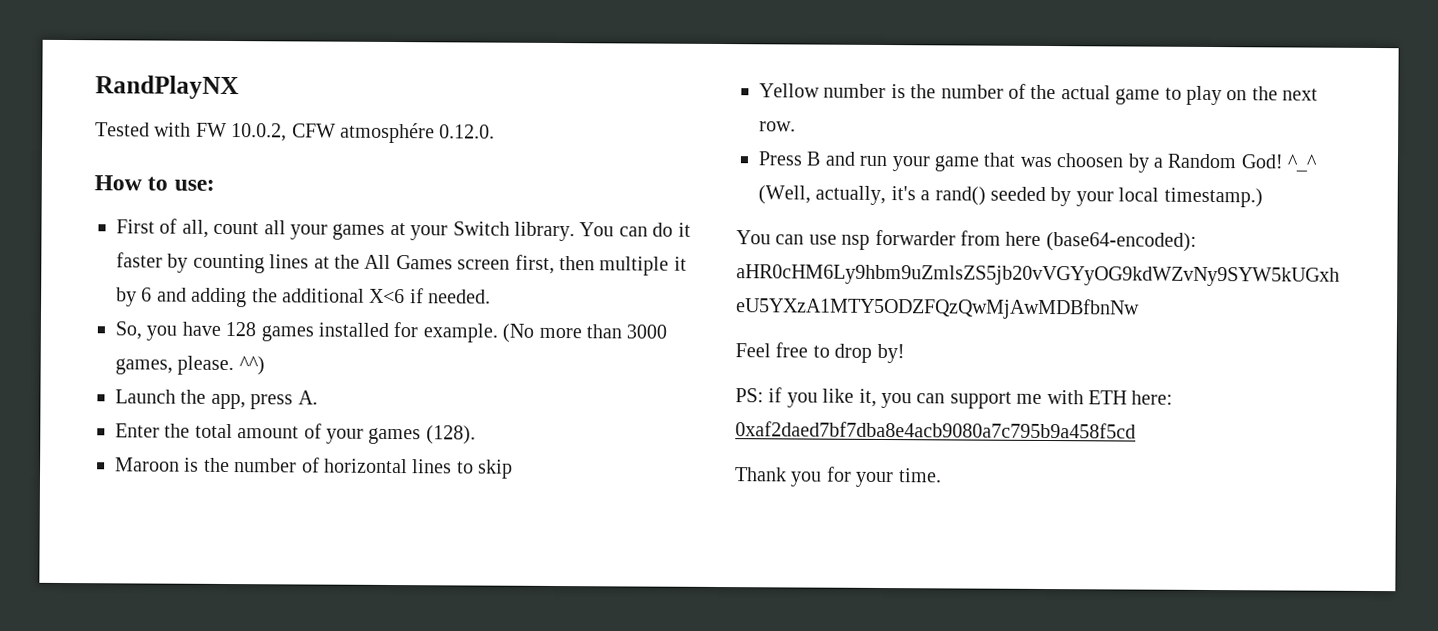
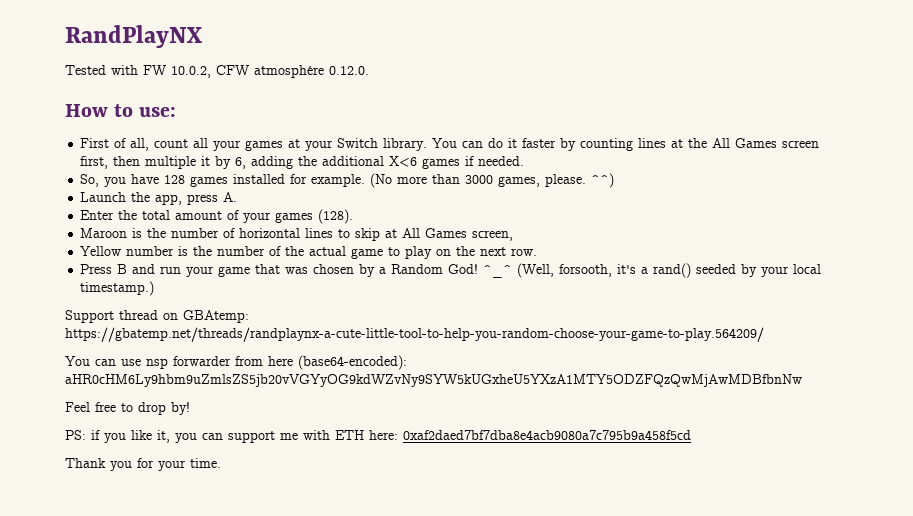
- You can do it faster by counting lines at the All Games screen first, then multiple it by 6 and adding the additional X<6 if needed.
+ You can do it faster by counting lines at the All Games screen first, then multiple it by 6, adding the additional X<6 games if needed.
- Maroon is the number of horizontal lines to skip
+ Maroon is the number of horizontal lines to skip at All Games screen,
- Press B and run your game that was choosen by a Random God!
+ Press B and run your game that was chosen by a Random God!
- ^_^ (Well, actually, it's a rand() seeded by your local timestamp.)
+ ^_^ (Well, forsooth, it's a rand() seeded by your local timestamp.)
+ Support thread on GBAtemp: https://gbatemp.net/threads/randplaynx-a-cute-little-tool-to-help-you-random-choose-your-game-to-play.564209/

